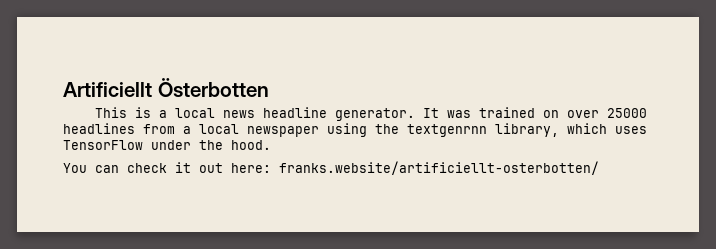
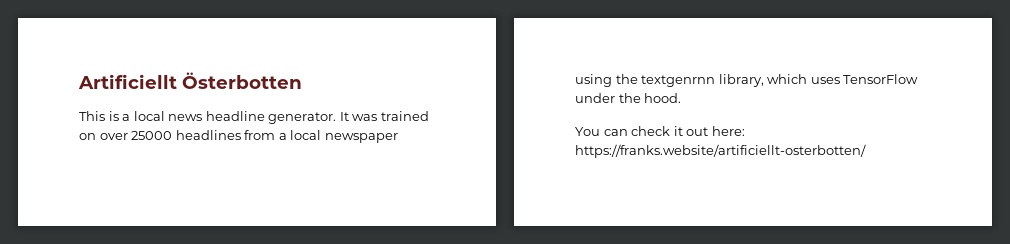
- You can check it out here: franks.website/artificiellt-osterbotten/
+ You can check it out here: https://franks.website/artificiellt-osterbotten/

